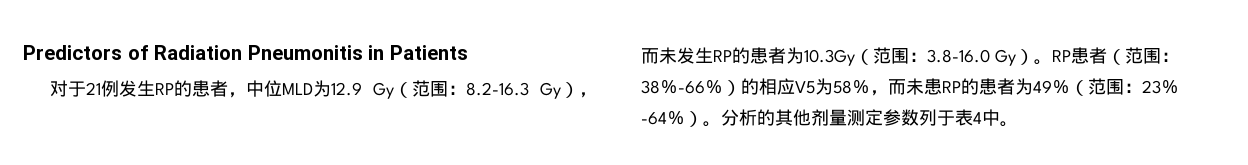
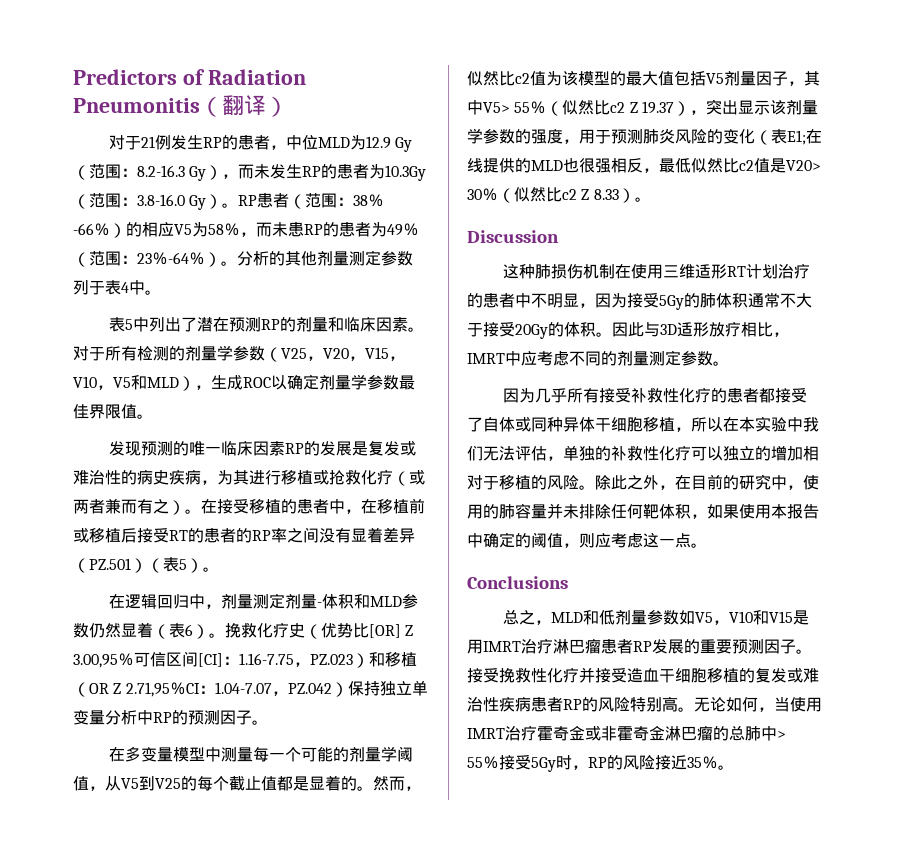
- Predictors of Radiation Pneumonitis in Patients
+ Predictors of Radiation Pneumonitis（翻译）
+ 表5中列出了潜在预测RP的剂量和临床因素。对于所有检测的剂量学参数（V25，V20，V15，V10，V5和MLD），生成ROC以确定剂量学参数最佳界限值。
+ 发现预测的唯一临床因素RP的发展是复发或难治性的病史疾病，为其进行移植或抢救化疗（或两者兼而有之）。在接受移植的患者中，在移植前或移植后接受RT的患者的RP率之间没有显着差异（PZ.501）（表5）。
+ 在逻辑回归中，剂量测定剂量-体积和MLD参数仍然显着（表6）。挽救化疗史（优势比[OR] Z 3.00,95％可信区间[CI]：1.16-7.75，PZ.023）和移植（OR Z 2.71,95％CI：1.04-7.07，PZ.042）保持独立单变量分析中RP的预测因子。
+ 在多变量模型中测量每一个可能的剂量学阈值，从V5到V25的每个截止值都是显着的。然而，似然比c2值为该模型的最大值包括V5剂量因子，其中V5> 55％（似然比c2 Z 19.37），突出显示该剂量学参数的强度，用于预测肺炎风险的变化（表E1;在线提供的MLD也很强相反，最低似然比c2值是V20> 30％（似然比c2 Z 8.33）。
+ Discussion
+ 这种肺损伤机制在使用三维适形RT计划治疗的患者中不明显，因为接受5Gy的肺体积通常不大于接受20Gy的体积。因此与3D适形放疗相比，IMRT中应考虑不同的剂量测定参数。
+ 因为几乎所有接受补救性化疗的患者都接受了自体或同种异体干细胞移植，所以在本实验中我们无法评估，单独的补救性化疗可以独立的增加相对于移植的风险。除此之外，在目前的研究中，使用的肺容量并未排除任何靶体积，如果使用本报告中确定的阈值，则应考虑这一点。
+ Conclusions
+ 总之，MLD和低剂量参数如V5，V10和V15是用IMRT治疗淋巴瘤患者RP发展的重要预测因子。接受挽救性化疗并接受造血干细胞移植的复发或难治性疾病患者RP的风险特别高。无论如何，当使用IMRT治疗霍奇金或非霍奇金淋巴瘤的总肺中> 55％接受5Gy时，RP的风险接近35％。

